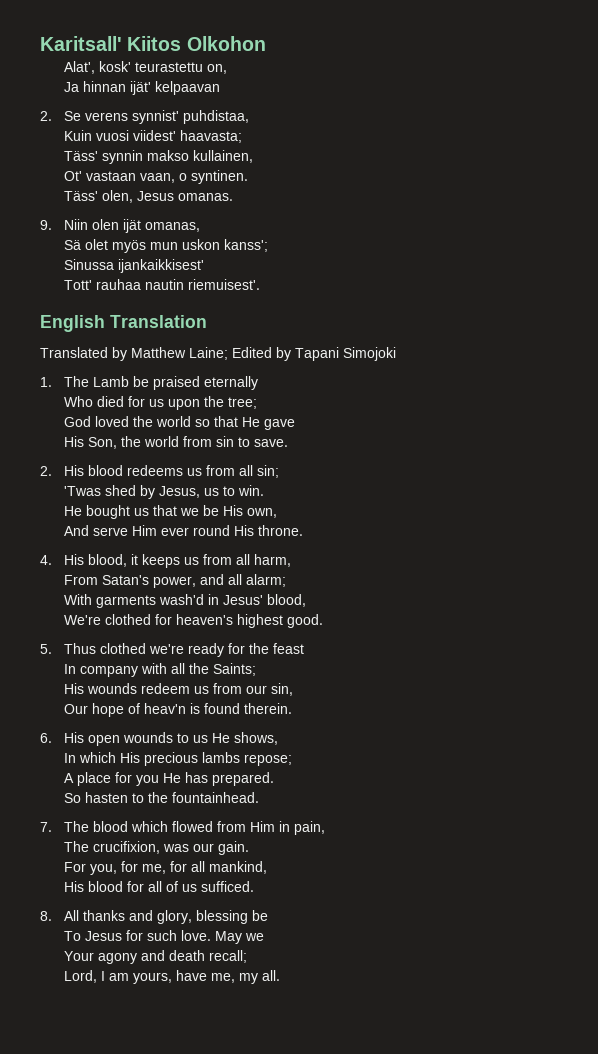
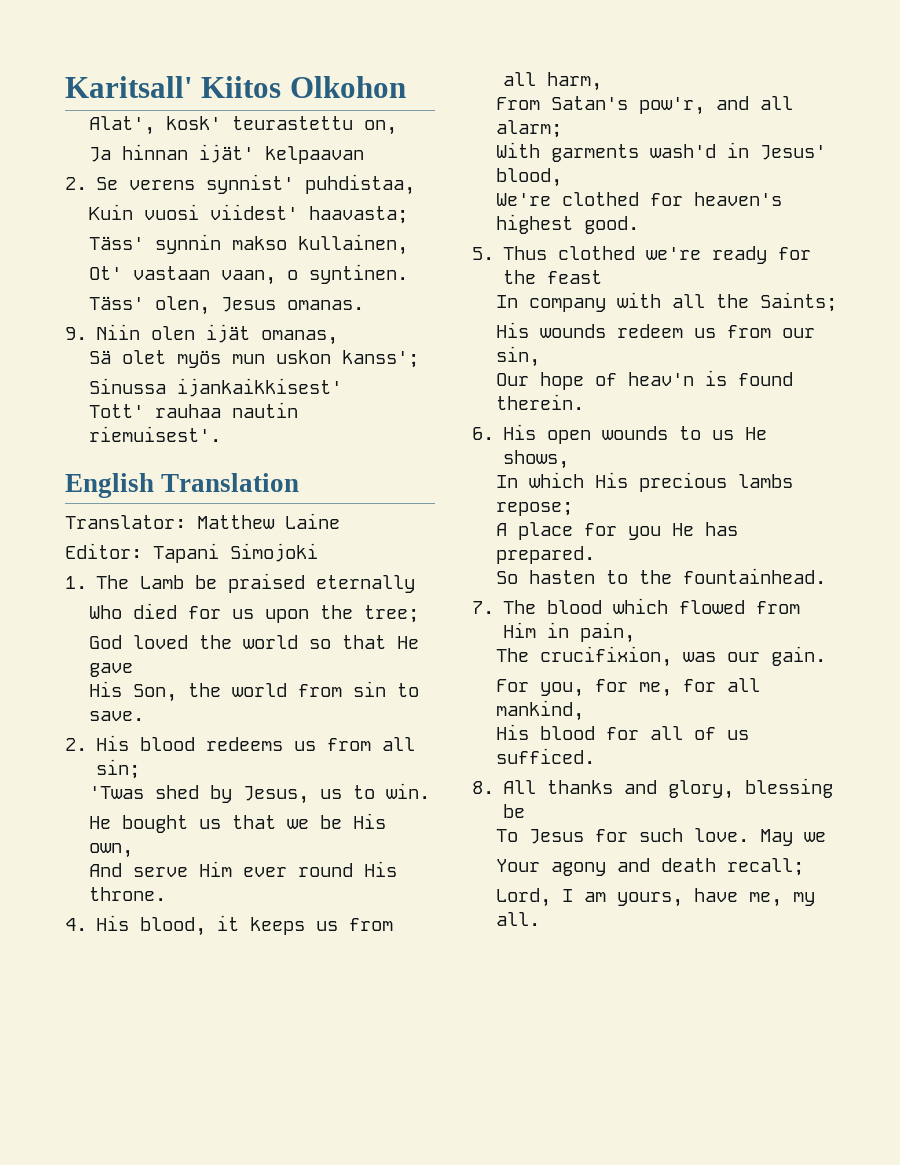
- Translated by Matthew Laine; Edited by Tapani Simojoki
+ Translator: Matthew Laine
+ Editor: Tapani Simojoki
- From Satan's power, and all alarm;
+ From Satan's pow'r, and all alarm;

